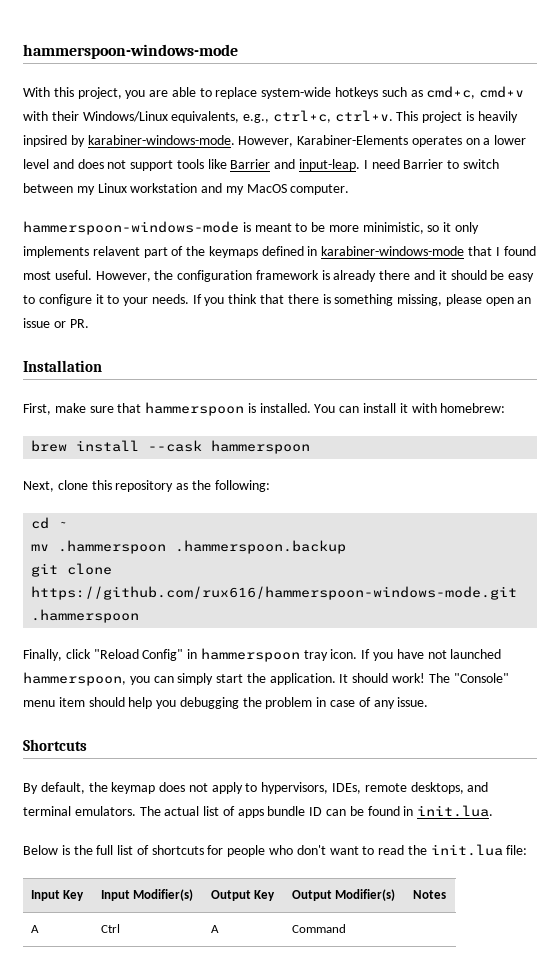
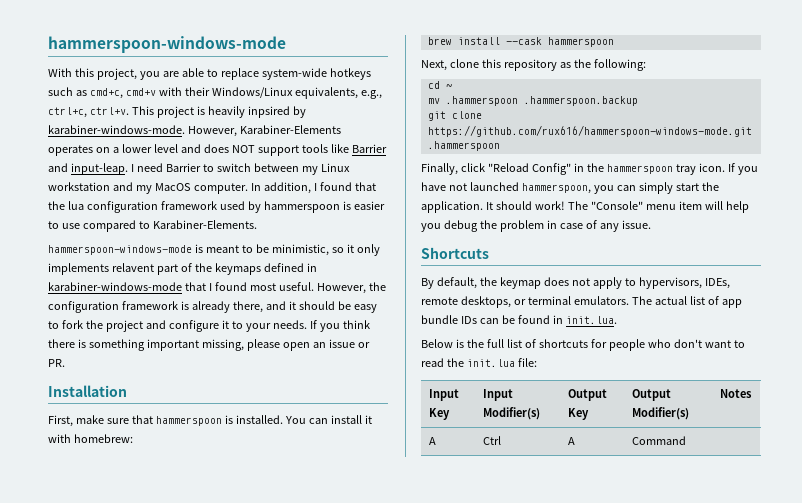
- However, Karabiner-Elements operates on a lower level and does not support tools like Barrier and input-leap.
+ However, Karabiner-Elements operates on a lower level and does NOT support tools like Barrier and input-leap.
+ In addition, I found that the lua configuration framework used by hammerspoon is easier to use compared to Karabiner-Elements.
- hammerspoon-windows-mode is meant to be more minimistic, so it only implements relavent part of the keymaps defined in karabiner-windows-mode that I found most useful.
+ hammerspoon-windows-mode is meant to be minimistic, so it only implements relavent part of the keymaps defined in karabiner-windows-mode that I found most useful.
- However, the configuration framework is already there and it should be easy to configure it to your needs.
+ However, the configuration framework is already there, and it should be easy to fork the project and configure it to your needs.
- If you think that there is something missing, please open an issue or PR.
+ If you think there is something important missing, please open an issue or PR.
- Finally, click "Reload Config" in hammerspoon tray icon.
+ Finally, click "Reload Config" in the hammerspoon tray icon.
- The "Console" menu item should help you debugging the problem in case of any issue.
+ The "Console" menu item will help you debug the problem in case of any issue.
- By default, the keymap does not apply to hypervisors, IDEs, remote desktops, and terminal emulators.
+ By default, the keymap does not apply to hypervisors, IDEs, remote desktops, or terminal emulators.
- The actual list of apps bundle ID can be found in init.lua.
+ The actual list of app bundle IDs can be found in init.lua.

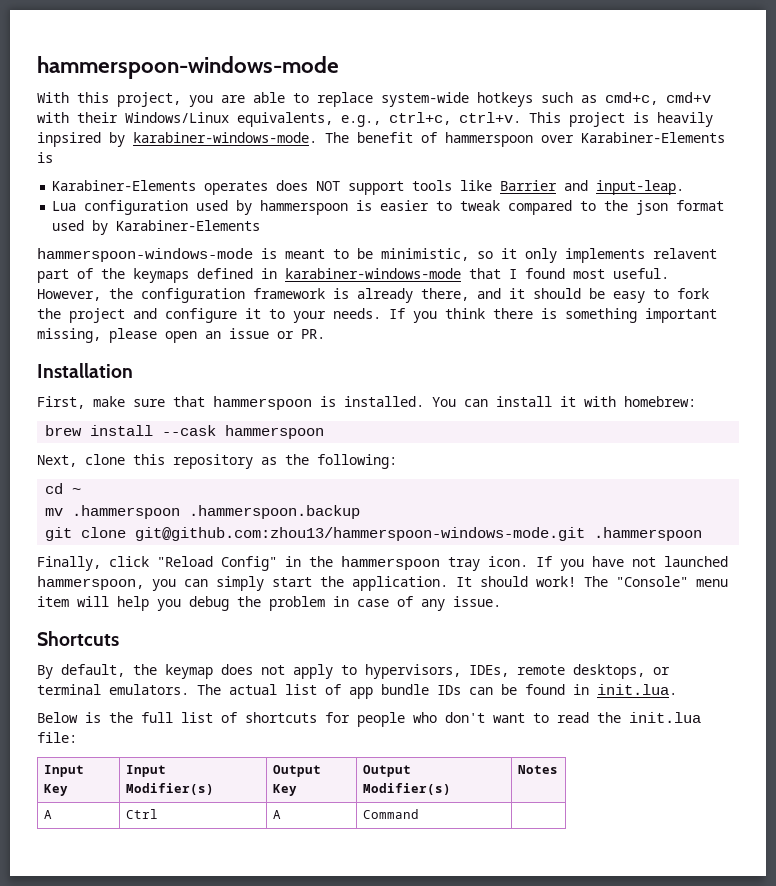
- However, Karabiner-Elements operates on a lower level and does NOT support tools like Barrier and input-leap. I need Barrier to switch between my Linux workstation and my MacOS computer. In addition, I found that the lua configuration framework used by hammerspoon is easier to use compared to Karabiner-Elements.
+ The benefit of hammerspoon over Karabiner-Elements is
+ Karabiner-Elements operates does NOT support tools like Barrier and input-leap.
+ Lua configuration used by hammerspoon is easier to tweak compared to the json format used by Karabiner-Elements
- git clone https://github.com/rux616/hammerspoon-windows-mode.git .hammerspoon
+ git clone git@github.com:zhou13/hammerspoon-windows-mode.git .hammerspoon

